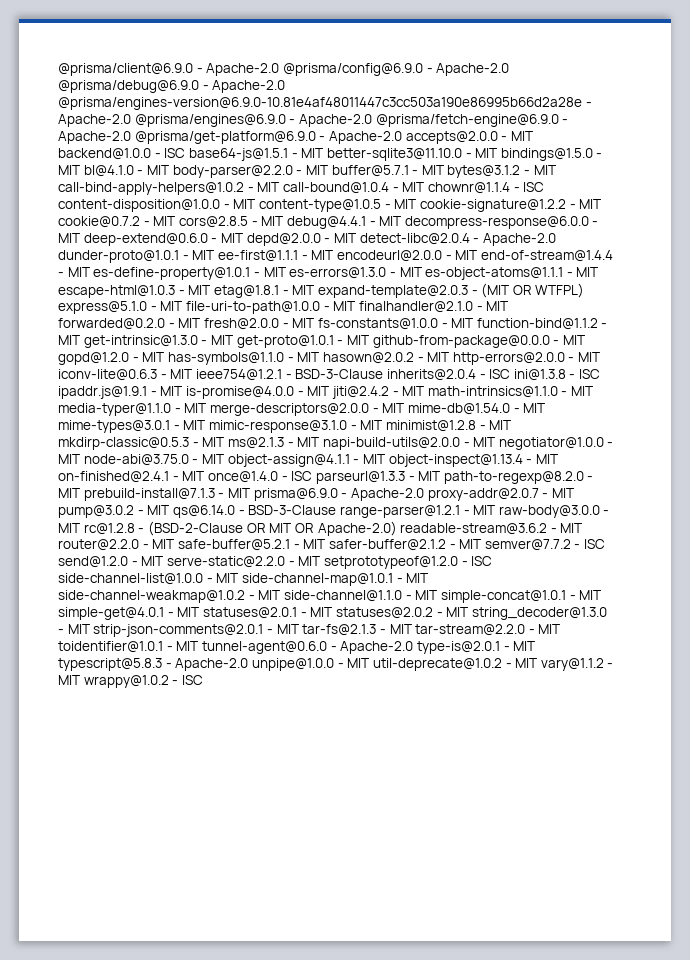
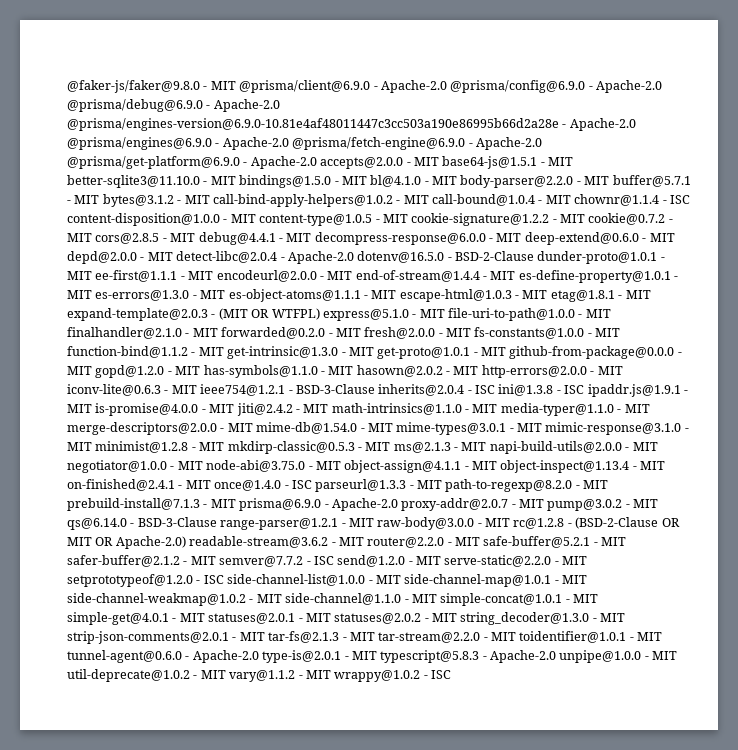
- @prisma/client@6.9.0 - Apache-2.0 @prisma/config@6.9.0 - Apache-2.0 @prisma/debug@6.9.0 - Apache-2.0 @prisma/engines-version@6.9.0-10.81e4af48011447c3cc503a190e86995b66d2a28e - Apache-2.0 @prisma/engines@6.9.0 - Apache-2.0 @prisma/fetch-engine@6.9.0 - Apache-2.0 @prisma/get-platform@6.9.0 - Apache-2.0 accepts@2.0.0 - MIT backend@1.0.0 - ISC base64-js@1.5.1 - MIT better-sqlite3@11.10.0 - MIT bindings@1.5.0 - MIT bl@4.1.0 - MIT body-parser@2.2.0 - MIT buffer@5.7.1 - MIT bytes@3.1.2 - MIT call-bind-apply-helpers@1.0.2 - MIT call-bound@1.0.4 - MIT chownr@1.1.4 - ISC content-disposition@1.0.0 - MIT content-type@1.0.5 - MIT cookie-signature@1.2.2 - MIT cookie@0.7.2 - MIT cors@2.8.5 - MIT debug@4.4.1 - MIT decompress-response@6.0.0 - MIT deep-extend@0.6.0 - MIT depd@2.0.0 - MIT detect-libc@2.0.4 - Apache-2.0 dunder-proto@1.0.1 - MIT ee-first@1.1.1 - MIT encodeurl@2.0.0 - MIT end-of-stream@1.4.4 - MIT es-define-property@1.0.1 - MIT es-errors@1.3.0 - MIT es-object-atoms@1.1.1 - MIT escape-html@1.0.3 - MIT etag@1.8.1 - MIT expand-template@2.0.3 - (MIT OR WTFPL) express@5.1.0 - MIT file-uri-to-path@1.0.0 - MIT finalhandler@2.1.0 - MIT forwarded@0.2.0 - MIT fresh@2.0.0 - MIT fs-constants@1.0.0 - MIT function-bind@1.1.2 - MIT get-intrinsic@1.3.0 - MIT get-proto@1.0.1 - MIT github-from-package@0.0.0 - MIT gopd@1.2.0 - MIT has-symbols@1.1.0 - MIT hasown@2.0.2 - MIT http-errors@2.0.0 - MIT iconv-lite@0.6.3 - MIT ieee754@1.2.1 - BSD-3-Clause inherits@2.0.4 - ISC ini@1.3.8 - ISC ipaddr.js@1.9.1 - MIT is-promise@4.0.0 - MIT jiti@2.4.2 - MIT math-intrinsics@1.1.0 - MIT media-typer@1.1.0 - MIT merge-descriptors@2.0.0 - MIT mime-db@1.54.0 - MIT mime-types@3.0.1 - MIT mimic-response@3.1.0 - MIT minimist@1.2.8 - MIT mkdirp-classic@0.5.3 - MIT ms@2.1.3 - MIT napi-build-utils@2.0.0 - MIT negotiator@1.0.0 - MIT node-abi@3.75.0 - MIT object-assign@4.1.1 - MIT object-inspect@1.13.4 - MIT on-finished@2.4.1 - MIT once@1.4.0 - ISC parseurl@1.3.3 - MIT path-to-regexp@8.2.0 - MIT prebuild-install@7.1.3 - MIT prisma@6.9.0 - Apache-2.0 proxy-addr@2.0.7 - MIT pump@3.0.2 - MIT qs@6.14.0 - BSD-3-Clause range-parser@1.2.1 - MIT raw-body@3.0.0 - MIT rc@1.2.8 - (BSD-2-Clause OR MIT OR Apache-2.0) readable-stream@3.6.2 - MIT router@2.2.0 - MIT safe-buffer@5.2.1 - MIT safer-buffer@2.1.2 - MIT semver@7.7.2 - ISC send@1.2.0 - MIT serve-static@2.2.0 - MIT setprototypeof@1.2.0 - ISC side-channel-list@1.0.0 - MIT side-channel-map@1.0.1 - MIT side-channel-weakmap@1.0.2 - MIT side-channel@1.1.0 - MIT simple-concat@1.0.1 - MIT simple-get@4.0.1 - MIT statuses@2.0.1 - MIT statuses@2.0.2 - MIT string_decoder@1.3.0 - MIT strip-json-comments@2.0.1 - MIT tar-fs@2.1.3 - MIT tar-stream@2.2.0 - MIT toidentifier@1.0.1 - MIT tunnel-agent@0.6.0 - Apache-2.0 type-is@2.0.1 - MIT typescript@5.8.3 - Apache-2.0 unpipe@1.0.0 - MIT util-deprecate@1.0.2 - MIT vary@1.1.2 - MIT wrappy@1.0.2 - ISC
+ @faker-js/faker@9.8.0 - MIT @prisma/client@6.9.0 - Apache-2.0 @prisma/config@6.9.0 - Apache-2.0 @prisma/debug@6.9.0 - Apache-2.0 @prisma/engines-version@6.9.0-10.81e4af48011447c3cc503a190e86995b66d2a28e - Apache-2.0 @prisma/engines@6.9.0 - Apache-2.0 @prisma/fetch-engine@6.9.0 - Apache-2.0 @prisma/get-platform@6.9.0 - Apache-2.0 accepts@2.0.0 - MIT base64-js@1.5.1 - MIT better-sqlite3@11.10.0 - MIT bindings@1.5.0 - MIT bl@4.1.0 - MIT body-parser@2.2.0 - MIT buffer@5.7.1 - MIT bytes@3.1.2 - MIT call-bind-apply-helpers@1.0.2 - MIT call-bound@1.0.4 - MIT chownr@1.1.4 - ISC content-disposition@1.0.0 - MIT content-type@1.0.5 - MIT cookie-signature@1.2.2 - MIT cookie@0.7.2 - MIT cors@2.8.5 - MIT debug@4.4.1 - MIT decompress-response@6.0.0 - MIT deep-extend@0.6.0 - MIT depd@2.0.0 - MIT detect-libc@2.0.4 - Apache-2.0 dotenv@16.5.0 - BSD-2-Clause dunder-proto@1.0.1 - MIT ee-first@1.1.1 - MIT encodeurl@2.0.0 - MIT end-of-stream@1.4.4 - MIT es-define-property@1.0.1 - MIT es-errors@1.3.0 - MIT es-object-atoms@1.1.1 - MIT escape-html@1.0.3 - MIT etag@1.8.1 - MIT expand-template@2.0.3 - (MIT OR WTFPL) express@5.1.0 - MIT file-uri-to-path@1.0.0 - MIT finalhandler@2.1.0 - MIT forwarded@0.2.0 - MIT fresh@2.0.0 - MIT fs-constants@1.0.0 - MIT function-bind@1.1.2 - MIT get-intrinsic@1.3.0 - MIT get-proto@1.0.1 - MIT github-from-package@0.0.0 - MIT gopd@1.2.0 - MIT has-symbols@1.1.0 - MIT hasown@2.0.2 - MIT http-errors@2.0.0 - MIT iconv-lite@0.6.3 - MIT ieee754@1.2.1 - BSD-3-Clause inherits@2.0.4 - ISC ini@1.3.8 - ISC ipaddr.js@1.9.1 - MIT is-promise@4.0.0 - MIT jiti@2.4.2 - MIT math-intrinsics@1.1.0 - MIT media-typer@1.1.0 - MIT merge-descriptors@2.0.0 - MIT mime-db@1.54.0 - MIT mime-types@3.0.1 - MIT mimic-response@3.1.0 - MIT minimist@1.2.8 - MIT mkdirp-classic@0.5.3 - MIT ms@2.1.3 - MIT napi-build-utils@2.0.0 - MIT negotiator@1.0.0 - MIT node-abi@3.75.0 - MIT object-assign@4.1.1 - MIT object-inspect@1.13.4 - MIT on-finished@2.4.1 - MIT once@1.4.0 - ISC parseurl@1.3.3 - MIT path-to-regexp@8.2.0 - MIT prebuild-install@7.1.3 - MIT prisma@6.9.0 - Apache-2.0 proxy-addr@2.0.7 - MIT pump@3.0.2 - MIT qs@6.14.0 - BSD-3-Clause range-parser@1.2.1 - MIT raw-body@3.0.0 - MIT rc@1.2.8 - (BSD-2-Clause OR MIT OR Apache-2.0) readable-stream@3.6.2 - MIT router@2.2.0 - MIT safe-buffer@5.2.1 - MIT safer-buffer@2.1.2 - MIT semver@7.7.2 - ISC send@1.2.0 - MIT serve-static@2.2.0 - MIT setprototypeof@1.2.0 - ISC side-channel-list@1.0.0 - MIT side-channel-map@1.0.1 - MIT side-channel-weakmap@1.0.2 - MIT side-channel@1.1.0 - MIT simple-concat@1.0.1 - MIT simple-get@4.0.1 - MIT statuses@2.0.1 - MIT statuses@2.0.2 - MIT string_decoder@1.3.0 - MIT strip-json-comments@2.0.1 - MIT tar-fs@2.1.3 - MIT tar-stream@2.2.0 - MIT toidentifier@1.0.1 - MIT tunnel-agent@0.6.0 - Apache-2.0 type-is@2.0.1 - MIT typescript@5.8.3 - Apache-2.0 unpipe@1.0.0 - MIT util-deprecate@1.0.2 - MIT vary@1.1.2 - MIT wrappy@1.0.2 - ISC

